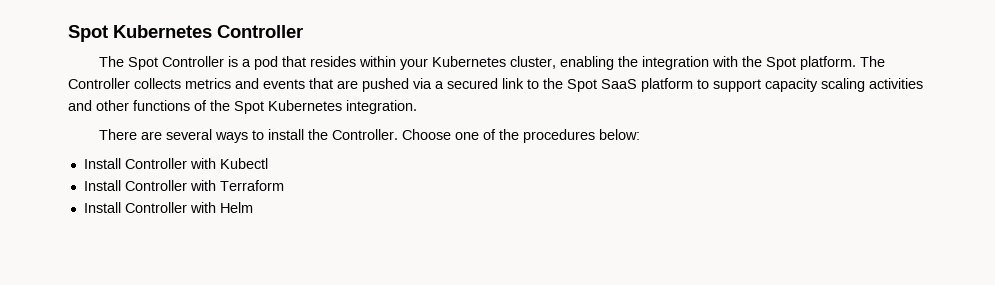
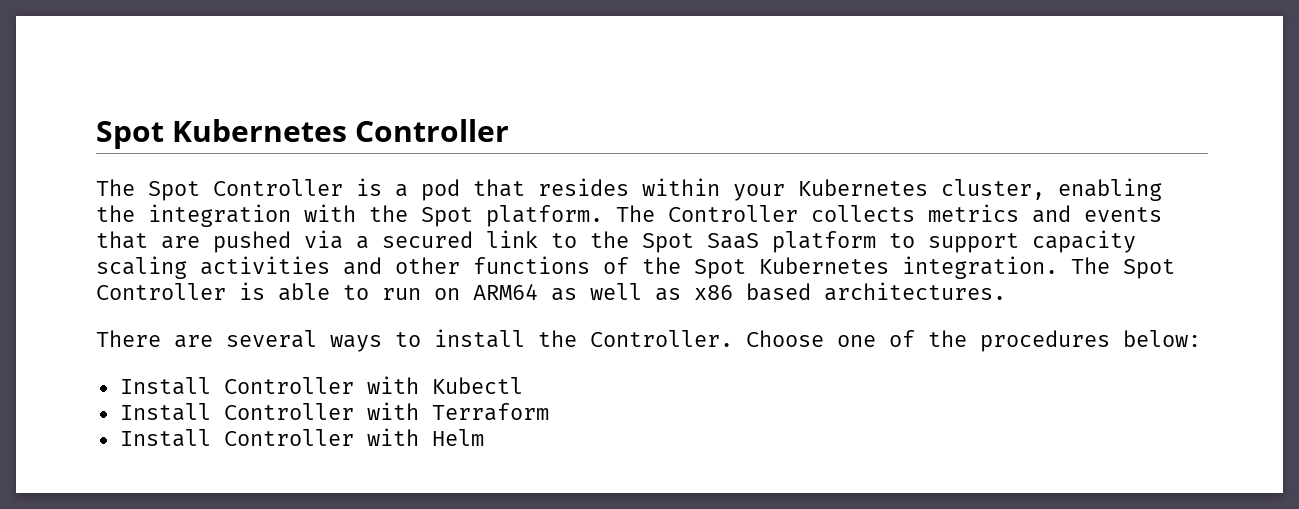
+ The Spot Controller is able to run on ARM64 as well as x86 based architectures.

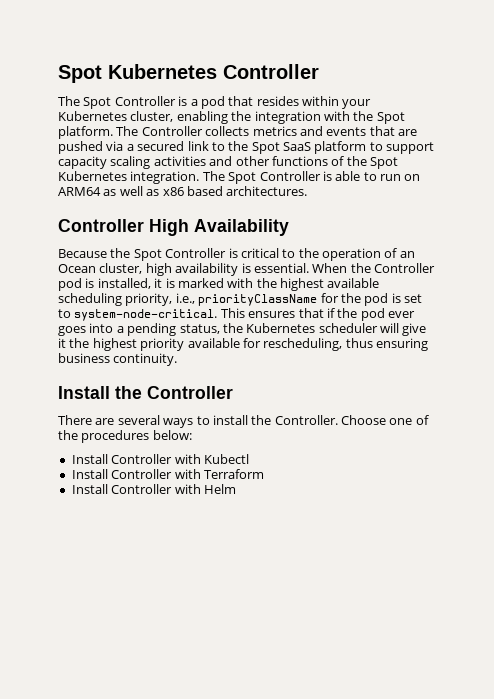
+ Controller High Availability
+ Because the Spot Controller is critical to the operation of an Ocean cluster, high availability is essential. When the Controller pod is installed, it is marked with the highest available scheduling priority, i.e., priorityClassName for the pod is set to system-node-critical. This ensures that if the pod ever goes into a pending status, the Kubernetes scheduler will give it the highest priority available for rescheduling, thus ensuring business continuity.
+ Install the Controller

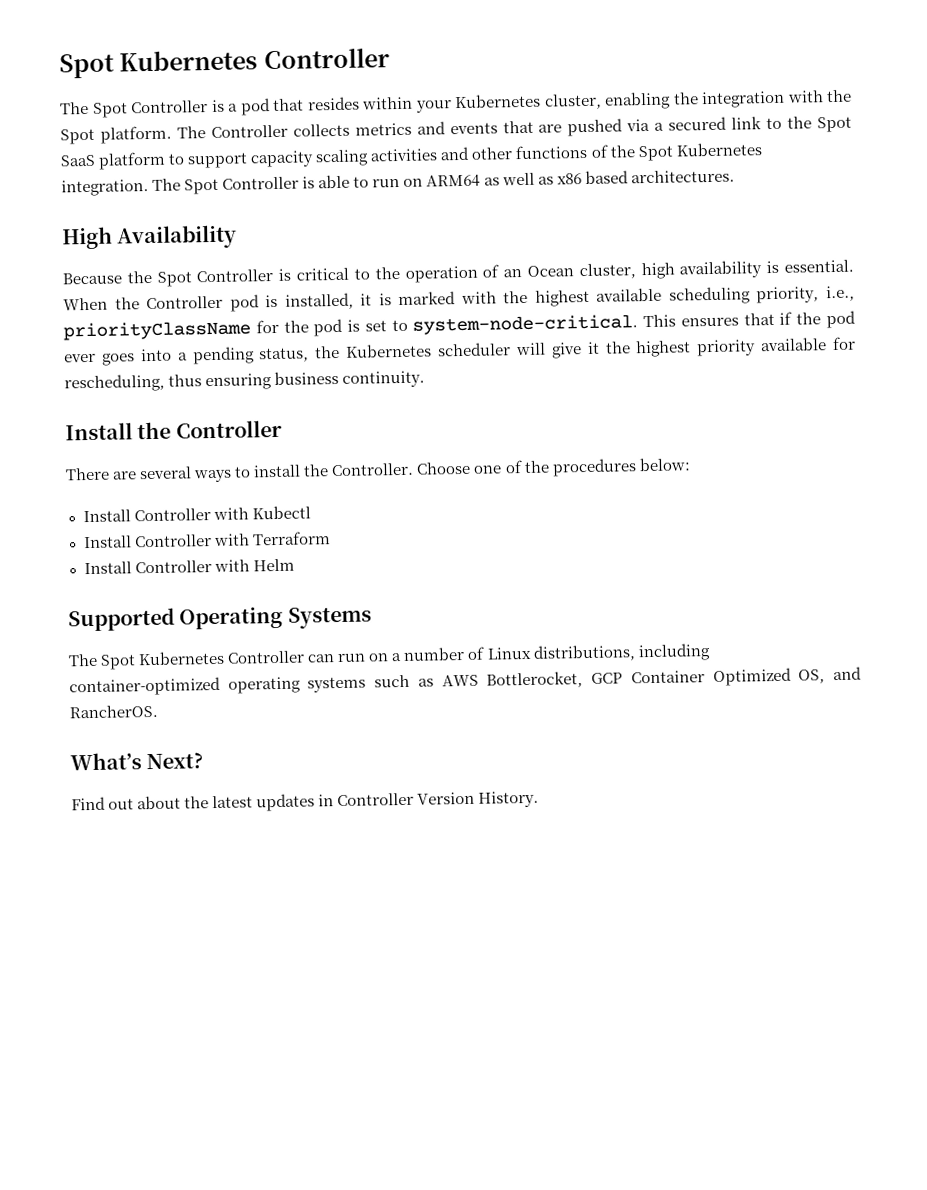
- Controller High Availability
+ High Availability
+ Supported Operating Systems
+ The Spot Kubernetes Controller can run on a number of Linux distributions, including container-optimized operating systems such as AWS Bottlerocket, GCP Container Optimized OS, and RancherOS.
+ What’s Next?
+ Find out about the latest updates in Controller Version History.

